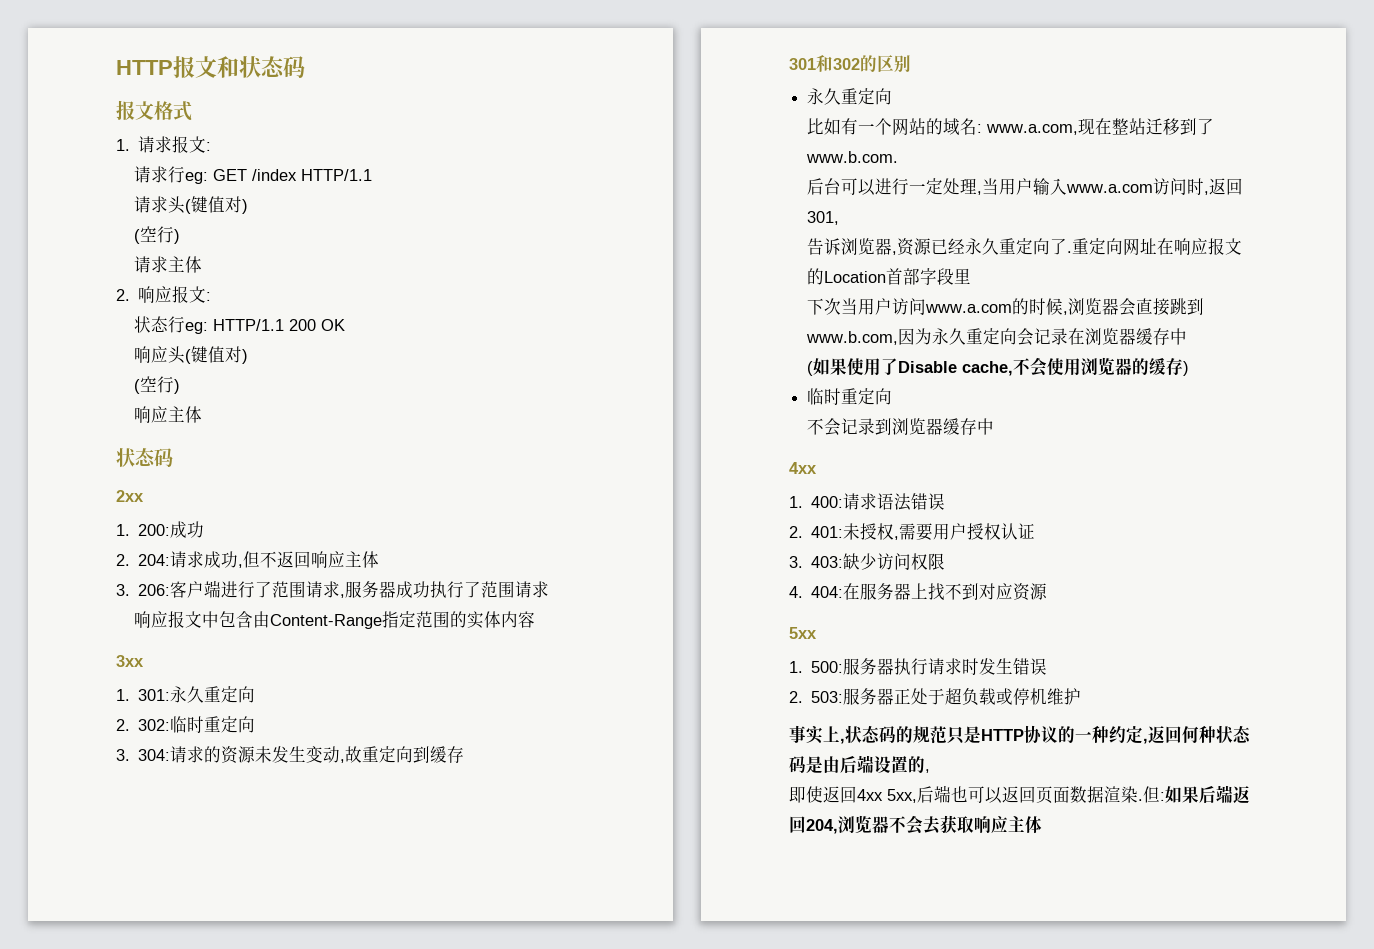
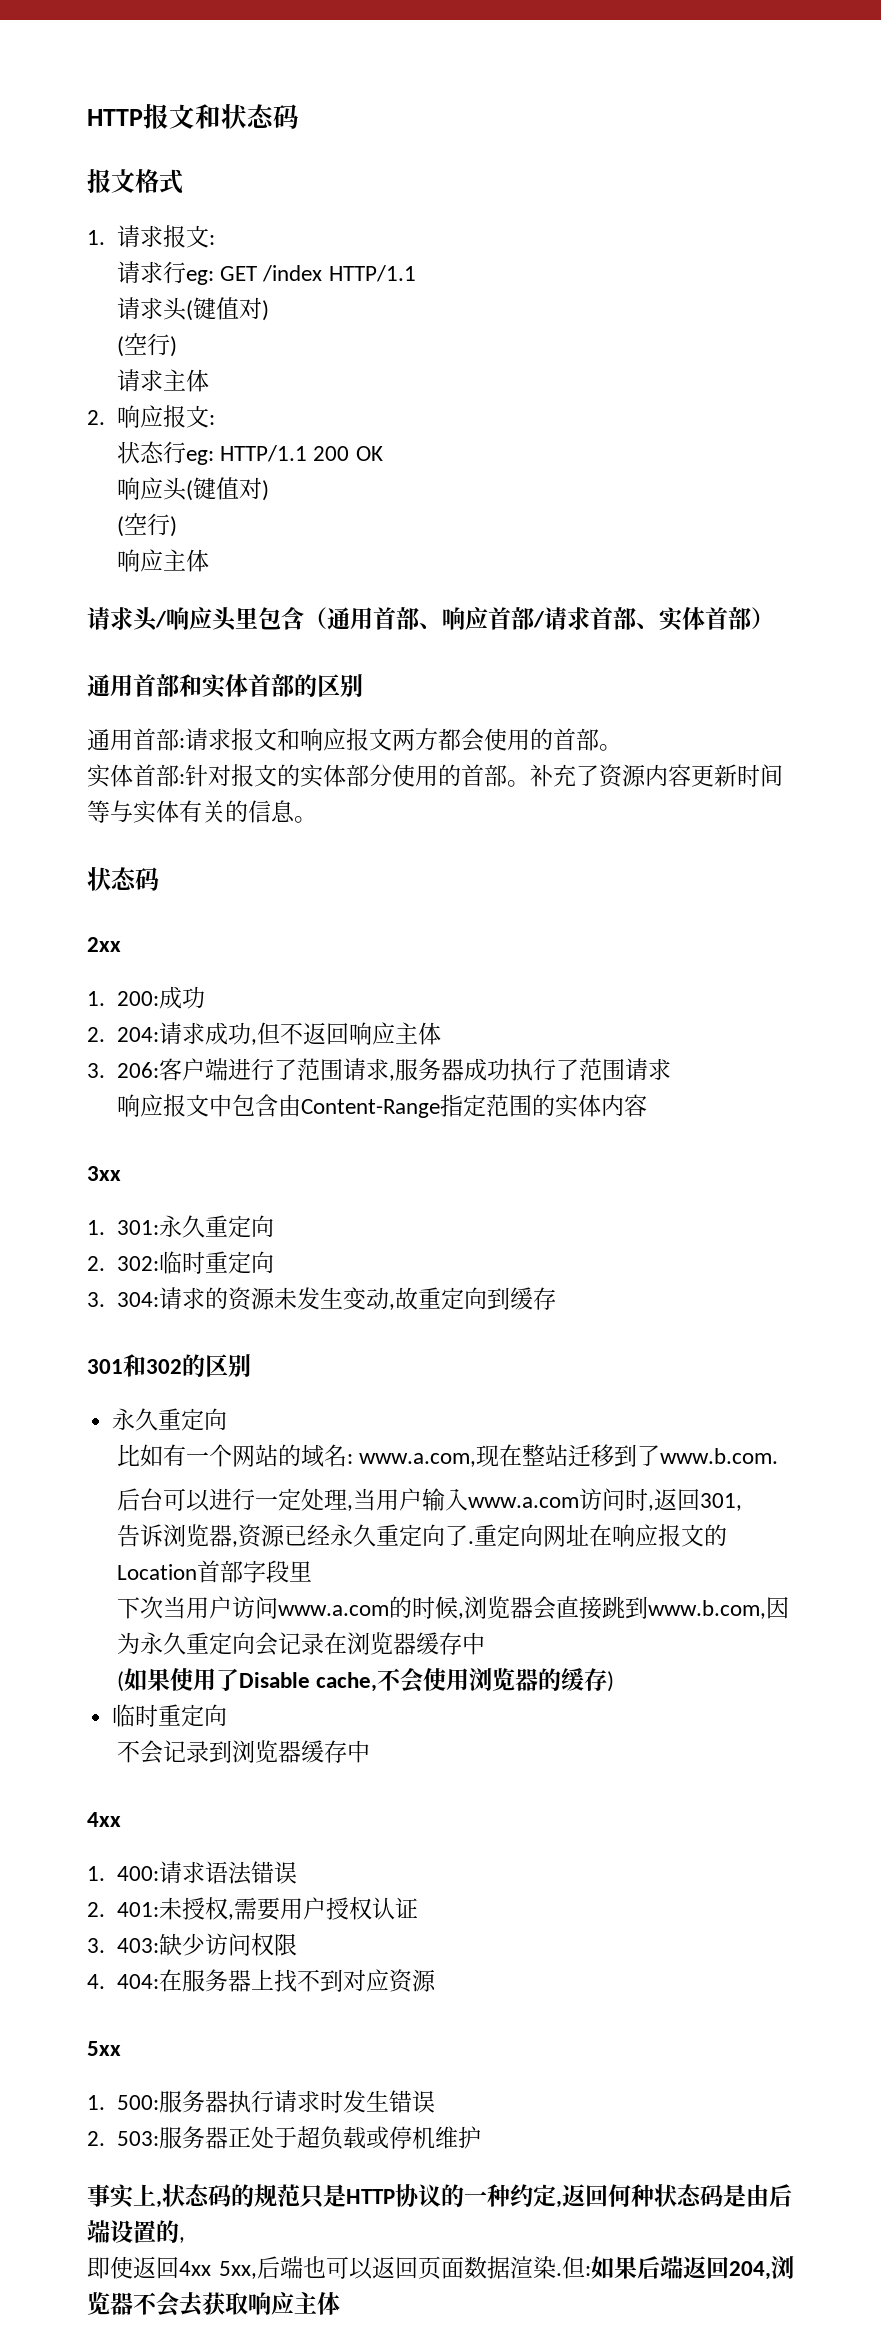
+ 请求头/响应头里包含（通用首部、响应首部/请求首部、实体首部）
+ 通用首部和实体首部的区别
+ 通用首部:请求报文和响应报文两方都会使用的首部。
+ 实体首部:针对报文的实体部分使用的首部。补充了资源内容更新时间等与实体有关的信息。

